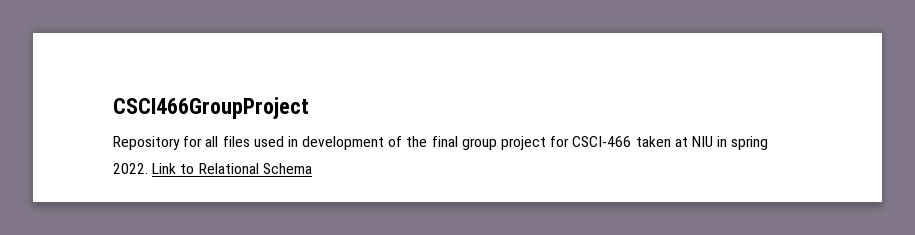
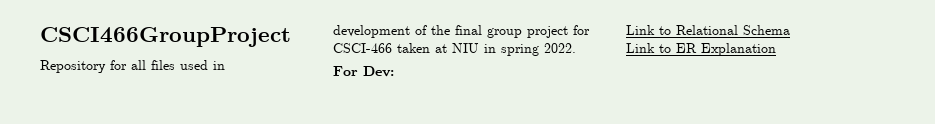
- Repository for all files used in development of the final group project for CSCI-466 taken at NIU in spring 2022. Link to Relational Schema
+ Repository for all files used in development of the final group project for CSCI-466 taken at NIU in spring 2022.
+ For Dev:
+ Link to Relational Schema
+ Link to ER Explanation

